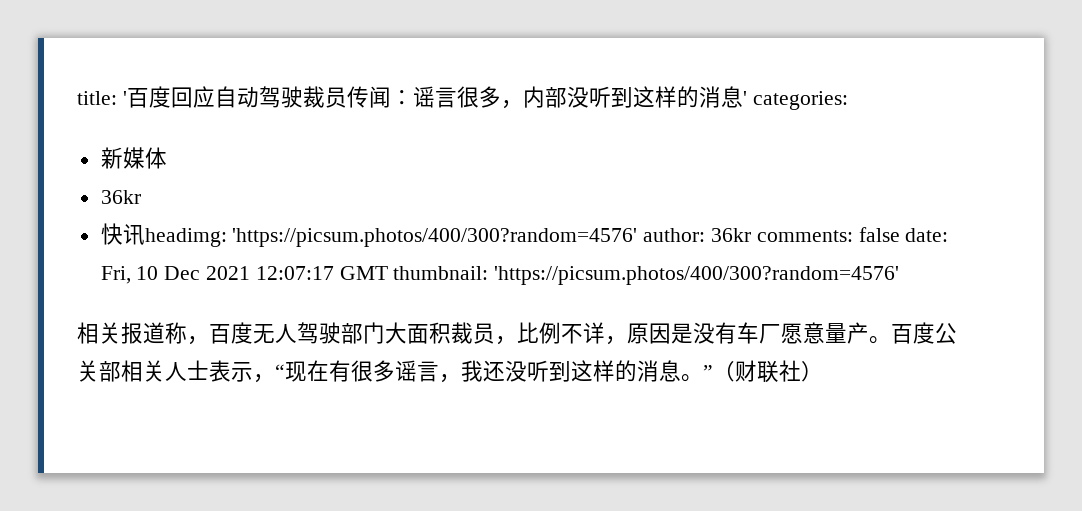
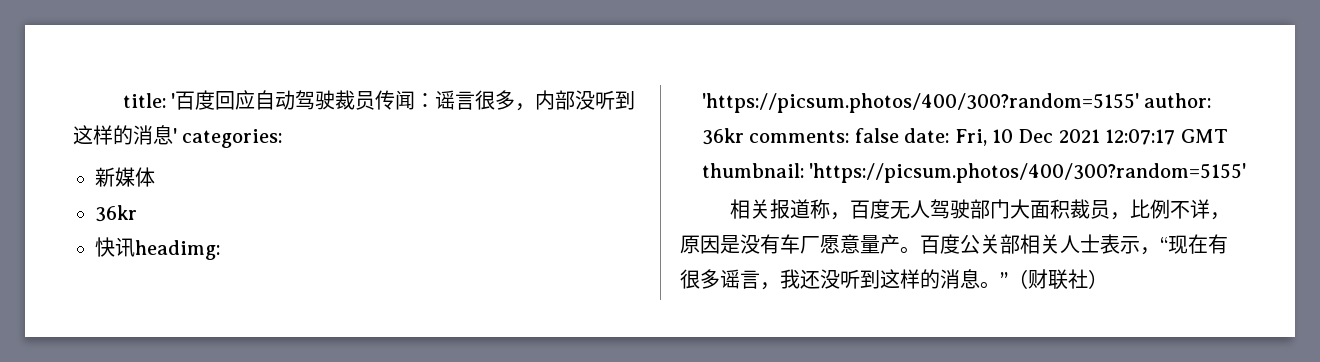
- 快讯headimg: 'https://picsum.photos/400/300?random=4576' author: 36kr comments: false date: Fri, 10 Dec 2021 12:07:17 GMT thumbnail: 'https://picsum.photos/400/300?random=4576'
+ 快讯headimg: 'https://picsum.photos/400/300?random=5155' author: 36kr comments: false date: Fri, 10 Dec 2021 12:07:17 GMT thumbnail: 'https://picsum.photos/400/300?random=5155'

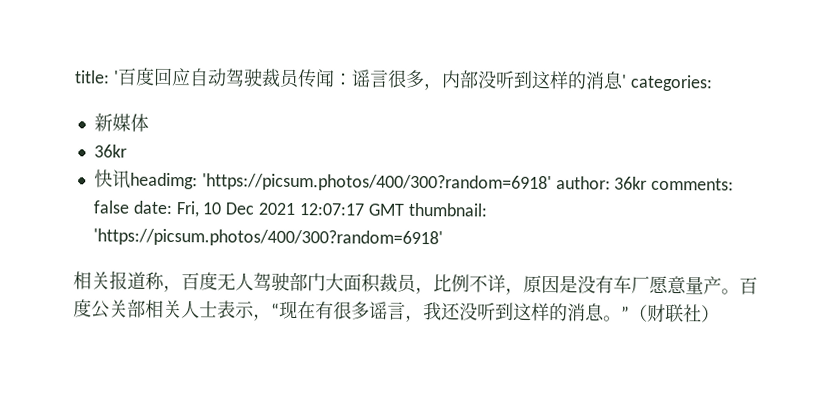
- 快讯headimg: 'https://picsum.photos/400/300?random=5155' author: 36kr comments: false date: Fri, 10 Dec 2021 12:07:17 GMT thumbnail: 'https://picsum.photos/400/300?random=5155'
+ 快讯headimg: 'https://picsum.photos/400/300?random=6918' author: 36kr comments: false date: Fri, 10 Dec 2021 12:07:17 GMT thumbnail: 'https://picsum.photos/400/300?random=6918'

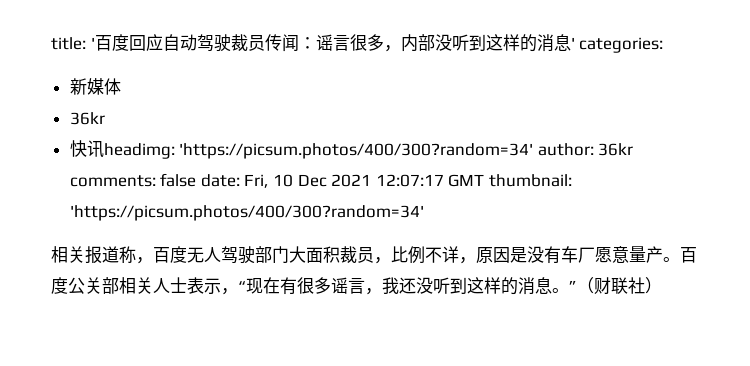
- 快讯headimg: 'https://picsum.photos/400/300?random=6918' author: 36kr comments: false date: Fri, 10 Dec 2021 12:07:17 GMT thumbnail: 'https://picsum.photos/400/300?random=6918'
+ 快讯headimg: 'https://picsum.photos/400/300?random=34' author: 36kr comments: false date: Fri, 10 Dec 2021 12:07:17 GMT thumbnail: 'https://picsum.photos/400/300?random=34'

